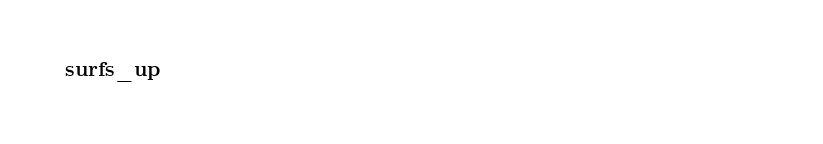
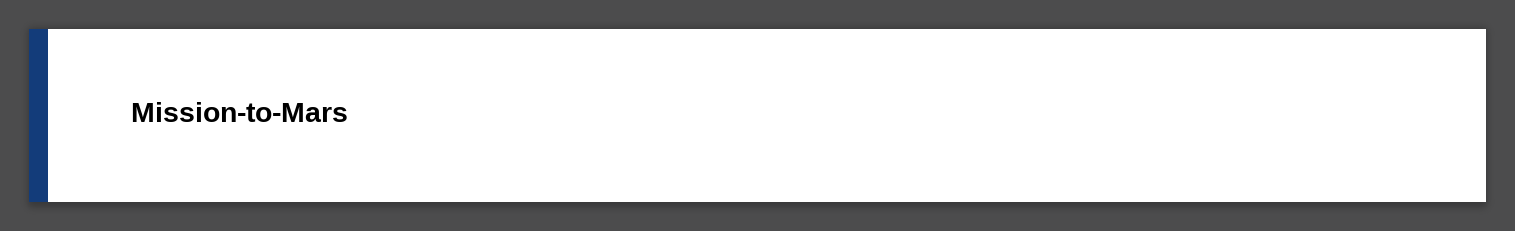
- surfs_up
+ Mission-to-Mars

